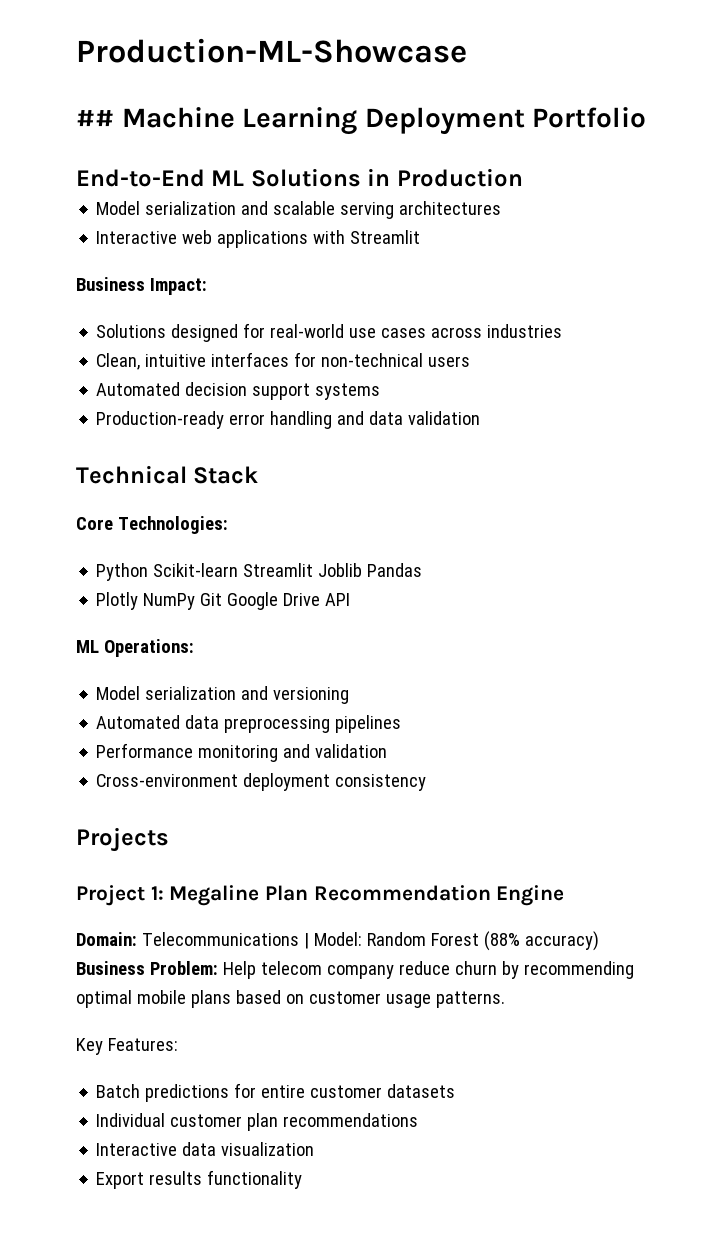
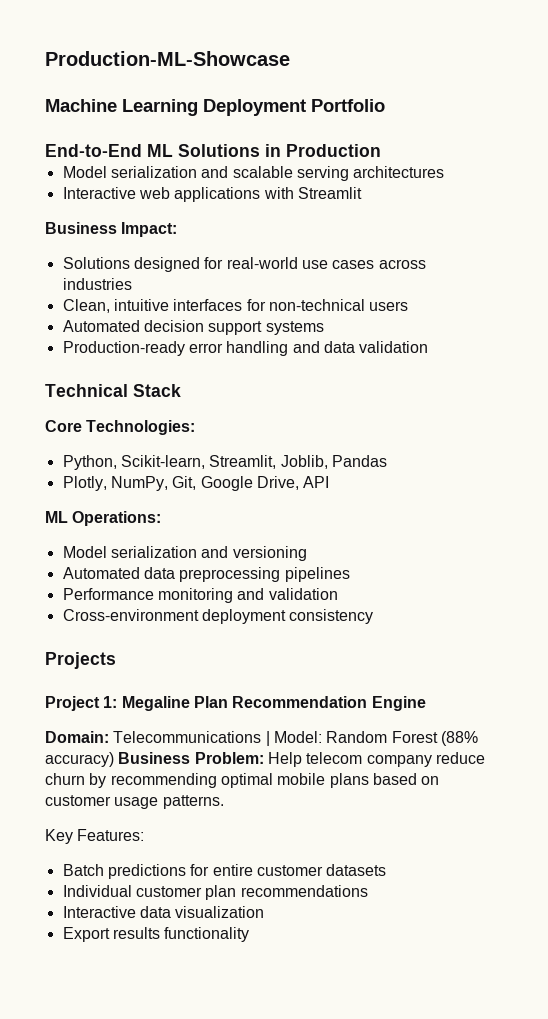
- ## Machine Learning Deployment Portfolio
+ Machine Learning Deployment Portfolio
- Python Scikit-learn Streamlit Joblib Pandas
- Plotly NumPy Git Google Drive API
+ Python, Scikit-learn, Streamlit, Joblib, Pandas
+ Plotly, NumPy, Git, Google Drive, API

